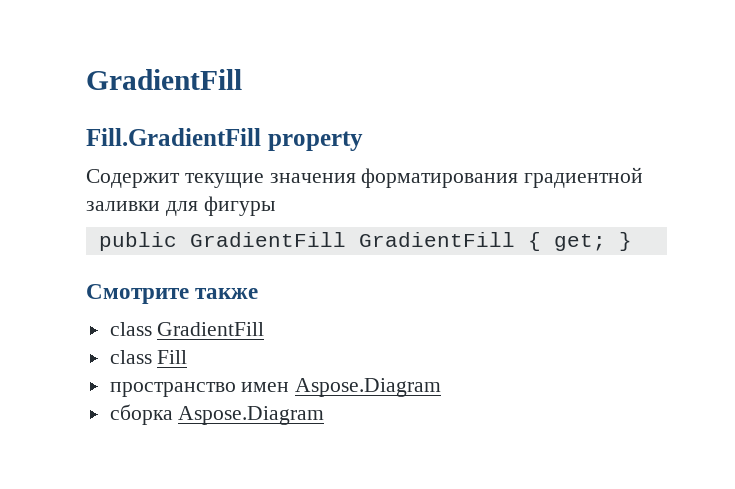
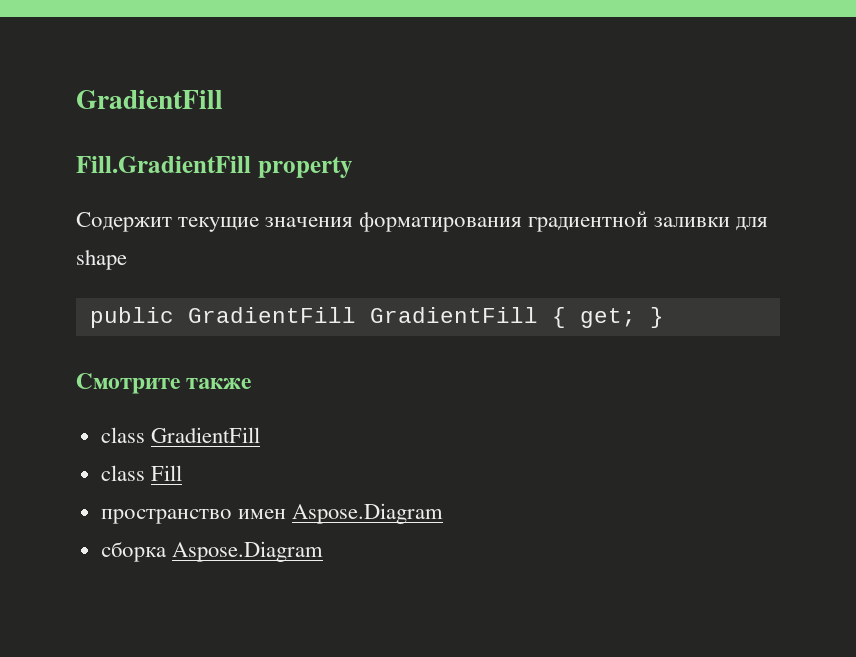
- Содержит текущие значения форматирования градиентной заливки для фигуры
+ Содержит текущие значения форматирования градиентной заливки для shape

